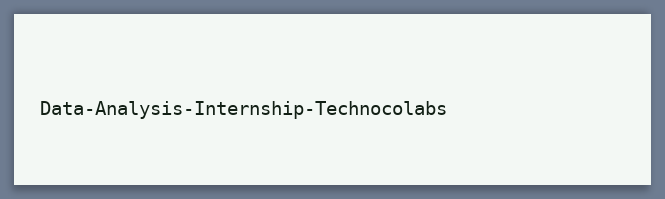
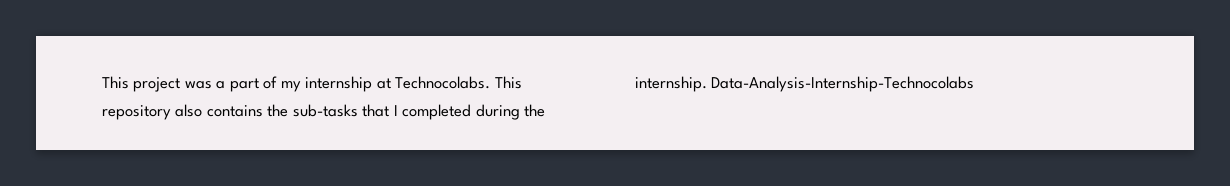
+ This project was a part of my internship at Technocolabs. This repository also contains the sub-tasks that I completed during the internship.

